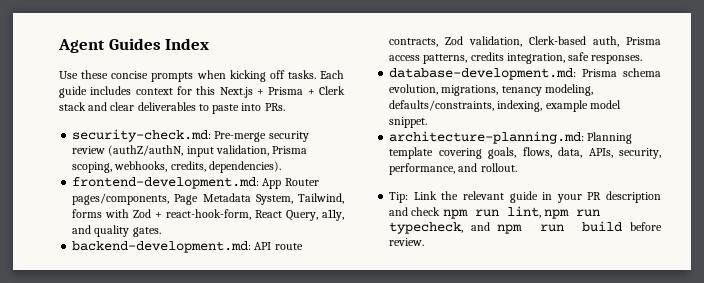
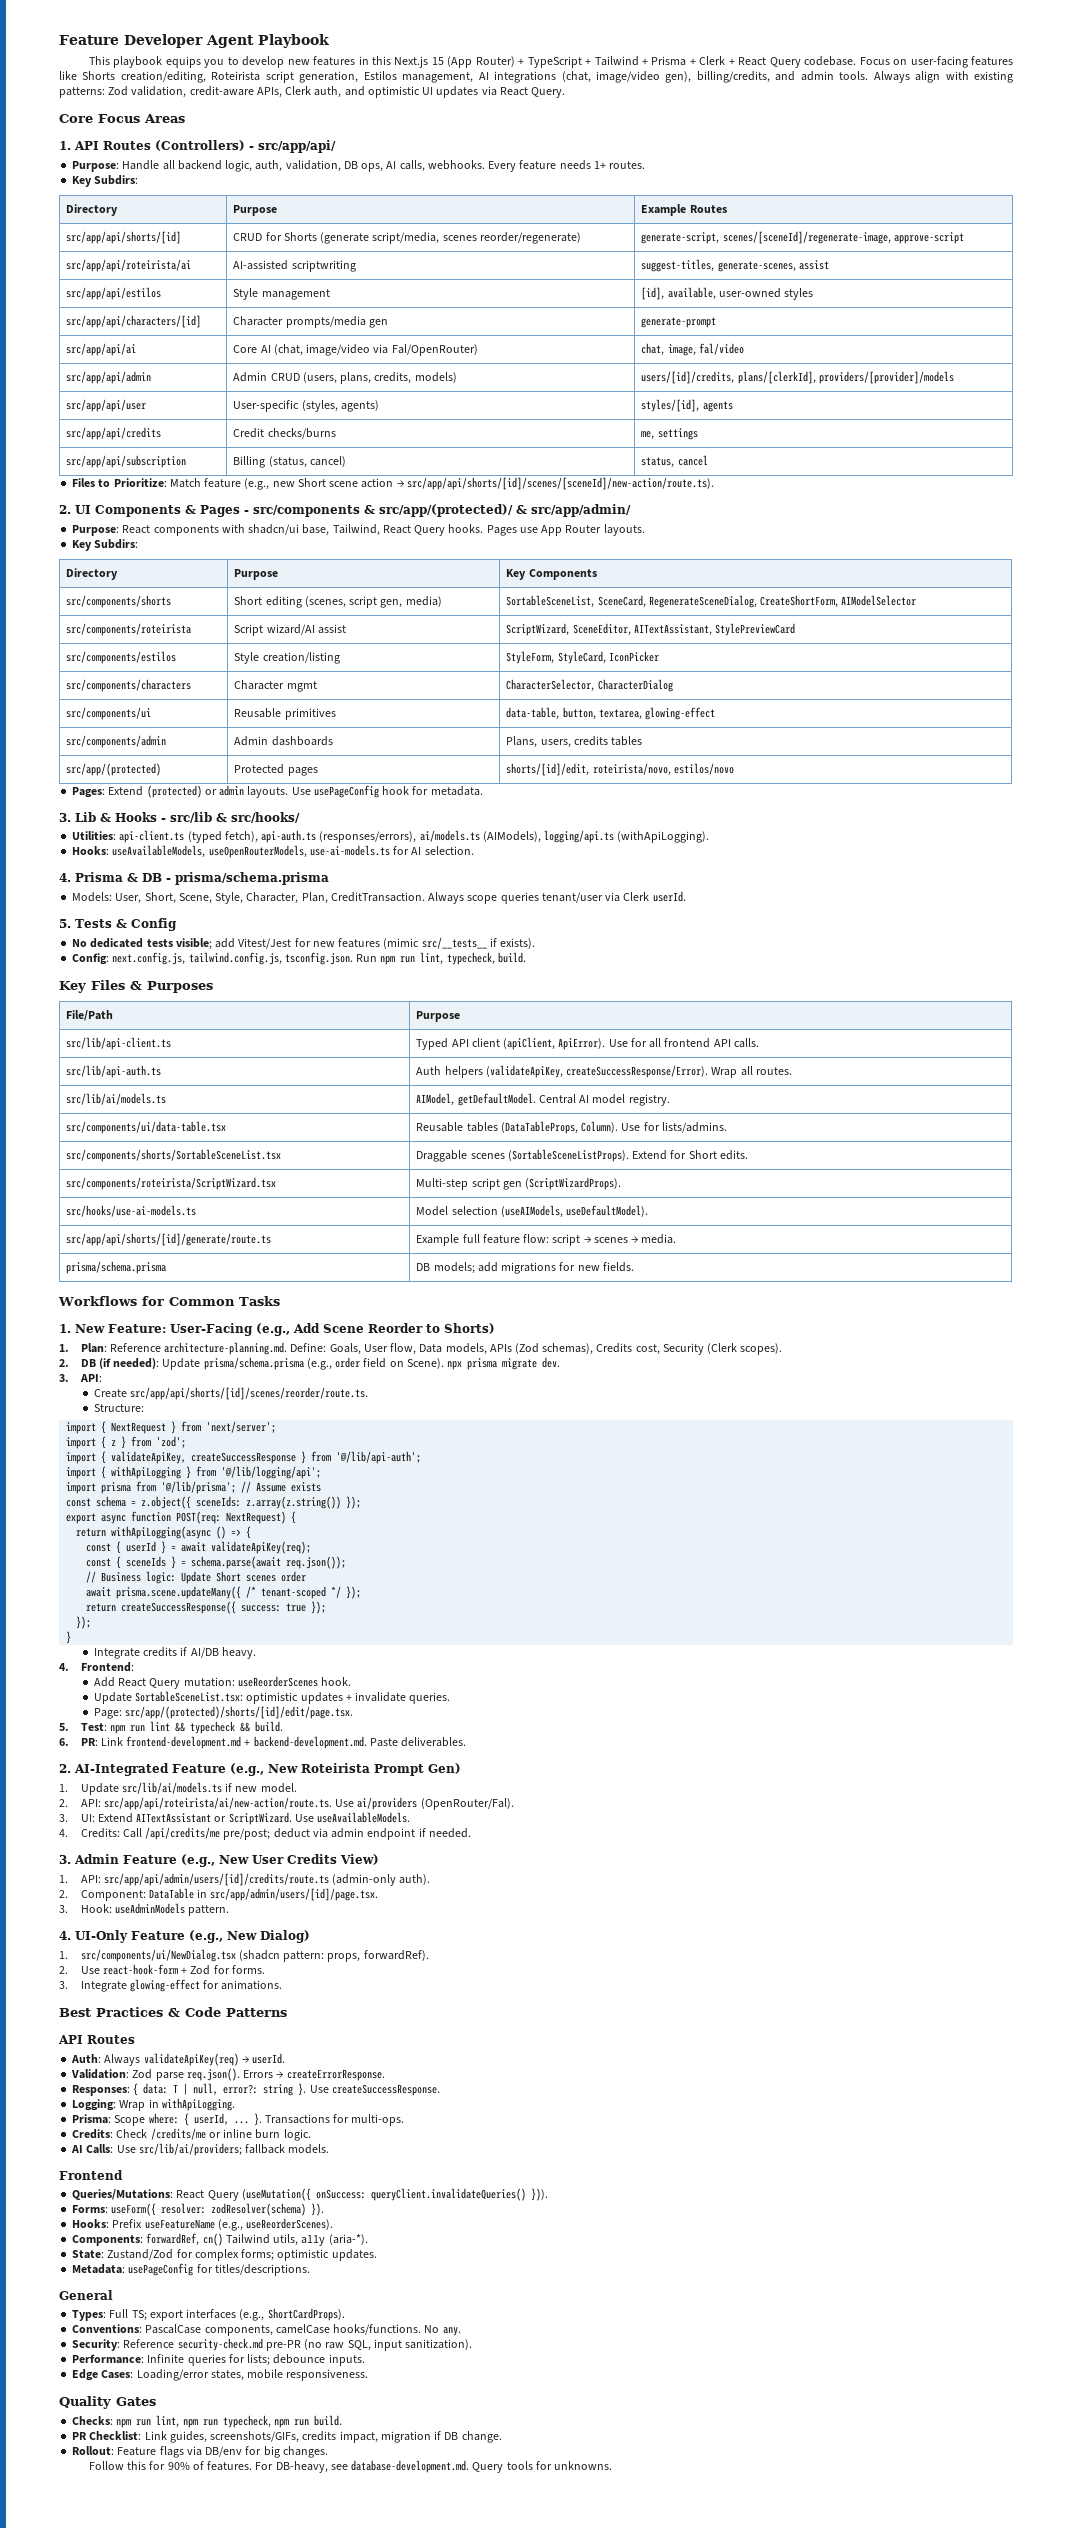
- Agent Guides Index
- Use these concise prompts when kicking off tasks. Each guide includes context for this Next.js + Prisma + Clerk stack and clear deliverables to paste into PRs.
- security-check.md: Pre-merge security review (authZ/authN, input validation, Prisma scoping, webhooks, credits, dependencies).
- frontend-development.md: App Router pages/components, Page Metadata System, Tailwind, forms with Zod + react-hook-form, React Query, a11y, and quality gates.
- backend-development.md: API route contracts, Zod validation, Clerk-based auth, Prisma access patterns, credits integration, safe responses.
- database-development.md: Prisma schema evolution, migrations, tenancy modeling, defaults/constraints, indexing, example model snippet.
- architecture-planning.md: Planning template covering goals, flows, data, APIs, security, performance, and rollout.
- Tip: Link the relevant guide in your PR description and check npm run lint, npm run typecheck, and npm run build before review.
+ Feature Developer Agent Playbook
+ This playbook equips you to develop new features in this Next.js 15 (App Router) + TypeScript + Tailwind + Prisma + Clerk + React Query codebase. Focus on user-facing features like Shorts creation/editing, Roteirista script generation, Estilos management, AI integrations (chat, image/video gen), billing/credits, and admin tools. Always align with existing patterns: Zod validation, credit-aware APIs, Clerk auth, and optimistic UI updates via React Query.
+ Core Focus Areas
+ 1. API Routes (Controllers) - src/app/api/
+ Purpose: Handle all backend logic, auth, validation, DB ops, AI calls, webhooks. Every feature needs 1+ routes.
+ Key Subdirs:
+ Directory | Purpose | Example Routes
+ src/app/api/shorts/[id] | CRUD for Shorts (generate script/media, scenes reorder/regenerate) | generate-script, scenes/[sceneId]/regenerate-image, approve-script
+ src/app/api/roteirista/ai | AI-assisted scriptwriting | suggest-titles, generate-scenes, assist
+ src/app/api/estilos | Style management | [id], available, user-owned styles
+ src/app/api/characters/[id] | Character prompts/media gen | generate-prompt
+ src/app/api/ai | Core AI (chat, image/video via Fal/OpenRouter) | chat, image, fal/video
+ src/app/api/admin | Admin CRUD (users, plans, credits, models) | users/[id]/credits, plans/[clerkId], providers/[provider]/models
+ src/app/api/user | User-specific (styles, agents) | styles/[id], agents
+ src/app/api/credits | Credit checks/burns | me, settings
+ src/app/api/subscription | Billing (status, cancel) | status, cancel
+ Files to Prioritize: Match feature (e.g., new Short scene action → src/app/api/shorts/[id]/scenes/[sceneId]/new-action/route.ts).
+ 2. UI Components & Pages - src/components & src/app/(protected)/ & src/app/admin/
+ Purpose: React components with shadcn/ui base, Tailwind, React Query hooks. Pages use App Router layouts.
+ Key Subdirs:
+ Directory | Purpose | Key Components
+ src/components/shorts | Short editing (scenes, script gen, media) | SortableSceneList, SceneCard, RegenerateSceneDialog, CreateShortForm, AIModelSelector
+ src/components/roteirista | Script wizard/AI assist | ScriptWizard, SceneEditor, AITextAssistant, StylePreviewCard
+ src/components/estilos | Style creation/listing | StyleForm, StyleCard, IconPicker
+ src/components/characters | Character mgmt | CharacterSelector, CharacterDialog
+ src/components/ui | Reusable primitives | data-table, button, textarea, glowing-effect
+ src/components/admin | Admin dashboards | Plans, users, credits tables
+ src/app/(protected) | Protected pages | shorts/[id]/edit, roteirista/novo, estilos/novo
+ Pages: Extend (protected) or admin layouts. Use usePageConfig hook for metadata.
+ 3. Lib & Hooks - src/lib & src/hooks/
+ Utilities: api-client.ts (typed fetch), api-auth.ts (responses/errors), ai/models.ts (AIModels), logging/api.ts (withApiLogging).
+ Hooks: useAvailableModels, useOpenRouterModels, use-ai-models.ts for AI selection.
+ 4. Prisma & DB - prisma/schema.prisma
+ Models: User, Short, Scene, Style, Character, Plan, CreditTransaction. Always scope queries tenant/user via Clerk userId.
+ 5. Tests & Config
+ No dedicated tests visible; add Vitest/Jest for new features (mimic src/__tests__ if exists).
+ Config: next.config.js, tailwind.config.js, tsconfig.json. Run npm run lint, typecheck, build.
+ Key Files & Purposes
+ File/Path | Purpose
+ src/lib/api-client.ts | Typed API client (apiClient, ApiError). Use for all frontend API calls.
+ src/lib/api-auth.ts | Auth helpers (validateApiKey, createSuccessResponse/Error). Wrap all routes.
+ src/lib/ai/models.ts | AIModel, getDefaultModel. Central AI model registry.
+ src/components/ui/data-table.tsx | Reusable tables (DataTableProps, Column). Use for lists/admins.
+ src/components/shorts/SortableSceneList.tsx | Draggable scenes (SortableSceneListProps). Extend for Short edits.
+ src/components/roteirista/ScriptWizard.tsx | Multi-step script gen (ScriptWizardProps).
+ src/hooks/use-ai-models.ts | Model selection (useAIModels, useDefaultModel).
+ src/app/api/shorts/[id]/generate/route.ts | Example full feature flow: script → scenes → media.
+ prisma/schema.prisma | DB models; add migrations for new fields.
+ Workflows for Common Tasks
+ 1. New Feature: User-Facing (e.g., Add Scene Reorder to Shorts)
+ 1. Plan: Reference architecture-planning.md. Define: Goals, User flow, Data models, APIs (Zod schemas), Credits cost, Security (Clerk scopes).
+ 2. DB (if needed): Update prisma/schema.prisma (e.g., order field on Scene). npx prisma migrate dev.
+ 3. API:
+ Create src/app/api/shorts/[id]/scenes/reorder/route.ts.
+ Structure:
+ import { NextRequest } from 'next/server';
+ import { z } from 'zod';
+ import { validateApiKey, createSuccessResponse } from '@/lib/api-auth';
+ import { withApiLogging } from '@/lib/logging/api';
+ import prisma from '@/lib/prisma'; // Assume exists
+ const schema = z.object({ sceneIds: z.array(z.string()) });
+ export async function POST(req: NextRequest) {
+ return withApiLogging(async () => {
+ const { userId } = await validateApiKey(req);
+ const { sceneIds } = schema.parse(await req.json());
+ // Business logic: Update Short scenes order
+ await prisma.scene.updateMany({ /* tenant-scoped */ });
+ return createSuccessResponse({ success: true });
+ });
+ }
+ Integrate credits if AI/DB heavy.
+ 4. Frontend:
+ Add React Query mutation: useReorderScenes hook.
+ Update SortableSceneList.tsx: optimistic updates + invalidate queries.
+ Page: src/app/(protected)/shorts/[id]/edit/page.tsx.
+ 5. Test: npm run lint && typecheck && build.
+ 6. PR: Link frontend-development.md + backend-development.md. Paste deliverables.
+ 2. AI-Integrated Feature (e.g., New Roteirista Prompt Gen)
+ 1. Update src/lib/ai/models.ts if new model.
+ 2. API: src/app/api/roteirista/ai/new-action/route.ts. Use ai/providers (OpenRouter/Fal).
+ 3. UI: Extend AITextAssistant or ScriptWizard. Use useAvailableModels.
+ 4. Credits: Call /api/credits/me pre/post; deduct via admin endpoint if needed.
+ 3. Admin Feature (e.g., New User Credits View)
+ 1. API: src/app/api/admin/users/[id]/credits/route.ts (admin-only auth).
+ 2. Component: DataTable in src/app/admin/users/[id]/page.tsx.
+ 3. Hook: useAdminModels pattern.
+ 4. UI-Only Feature (e.g., New Dialog)
+ 1. src/components/ui/NewDialog.tsx (shadcn pattern: props, forwardRef).
+ 2. Use react-hook-form + Zod for forms.
+ 3. Integrate glowing-effect for animations.
+ Best Practices & Code Patterns
+ API Routes
+ Auth: Always validateApiKey(req) → userId.
+ Validation: Zod parse req.json(). Errors → createErrorResponse.
+ Responses: { data: T | null, error?: string }. Use createSuccessResponse.
+ Logging: Wrap in withApiLogging.
+ Prisma: Scope where: { userId, ... }. Transactions for multi-ops.
+ Credits: Check /credits/me or inline burn logic.
+ AI Calls: Use src/lib/ai/providers; fallback models.
+ Frontend
+ Queries/Mutations: React Query (useMutation({ onSuccess: queryClient.invalidateQueries() })).
+ Forms: useForm({ resolver: zodResolver(schema) }).
+ Hooks: Prefix useFeatureName (e.g., useReorderScenes).
+ Components: forwardRef, cn() Tailwind utils, a11y (aria-*).
+ State: Zustand/Zod for complex forms; optimistic updates.
+ Metadata: usePageConfig for titles/descriptions.
+ General
+ Types: Full TS; export interfaces (e.g., ShortCardProps).
+ Conventions: PascalCase components, camelCase hooks/functions. No any.
+ Security: Reference security-check.md pre-PR (no raw SQL, input sanitization).
+ Performance: Infinite queries for lists; debounce inputs.
+ Edge Cases: Loading/error states, mobile responsiveness.
+ Quality Gates
+ Checks: npm run lint, npm run typecheck, npm run build.
+ PR Checklist: Link guides, screenshots/GIFs, credits impact, migration if DB change.
+ Rollout: Feature flags via DB/env for big changes.
+ Follow this for 90% of features. For DB-heavy, see database-development.md. Query tools for unknowns.

